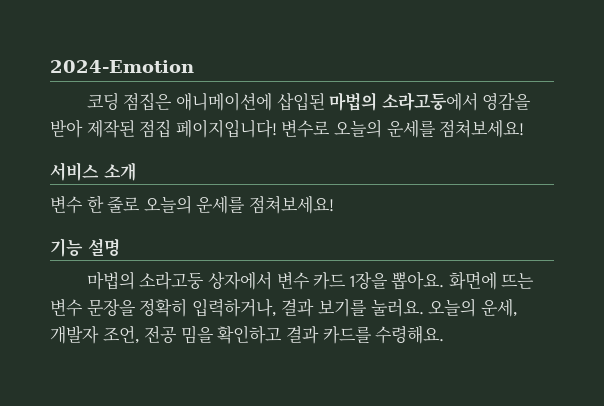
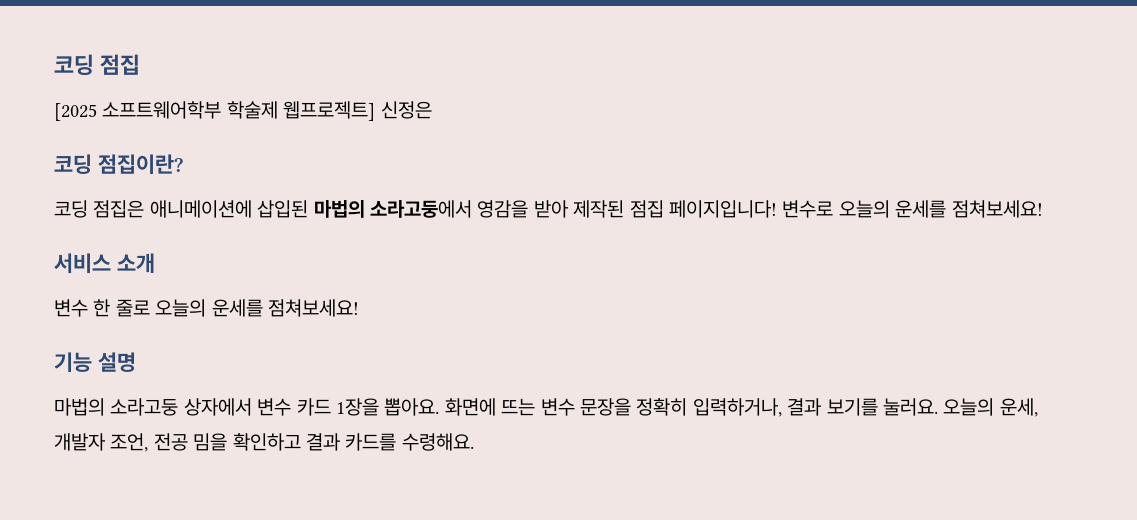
- 2024-Emotion
+ 코딩 점집
+ [2025 소프트웨어학부 학술제 웹프로젝트] 신정은
+ 코딩 점집이란?

